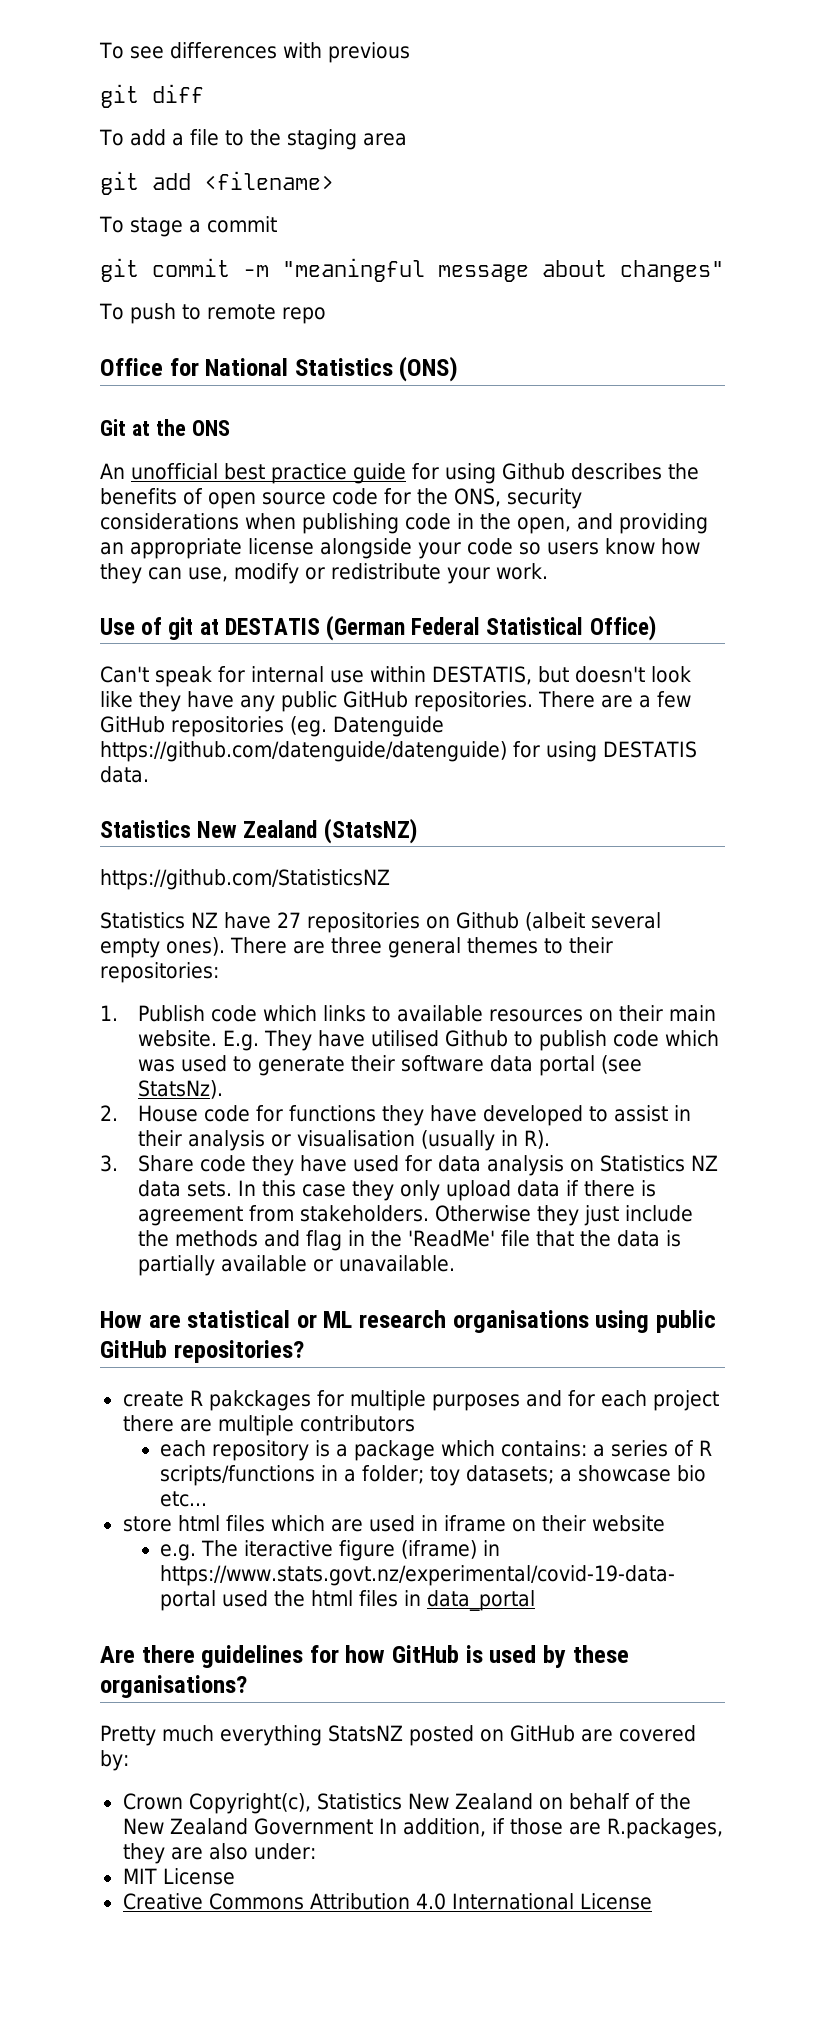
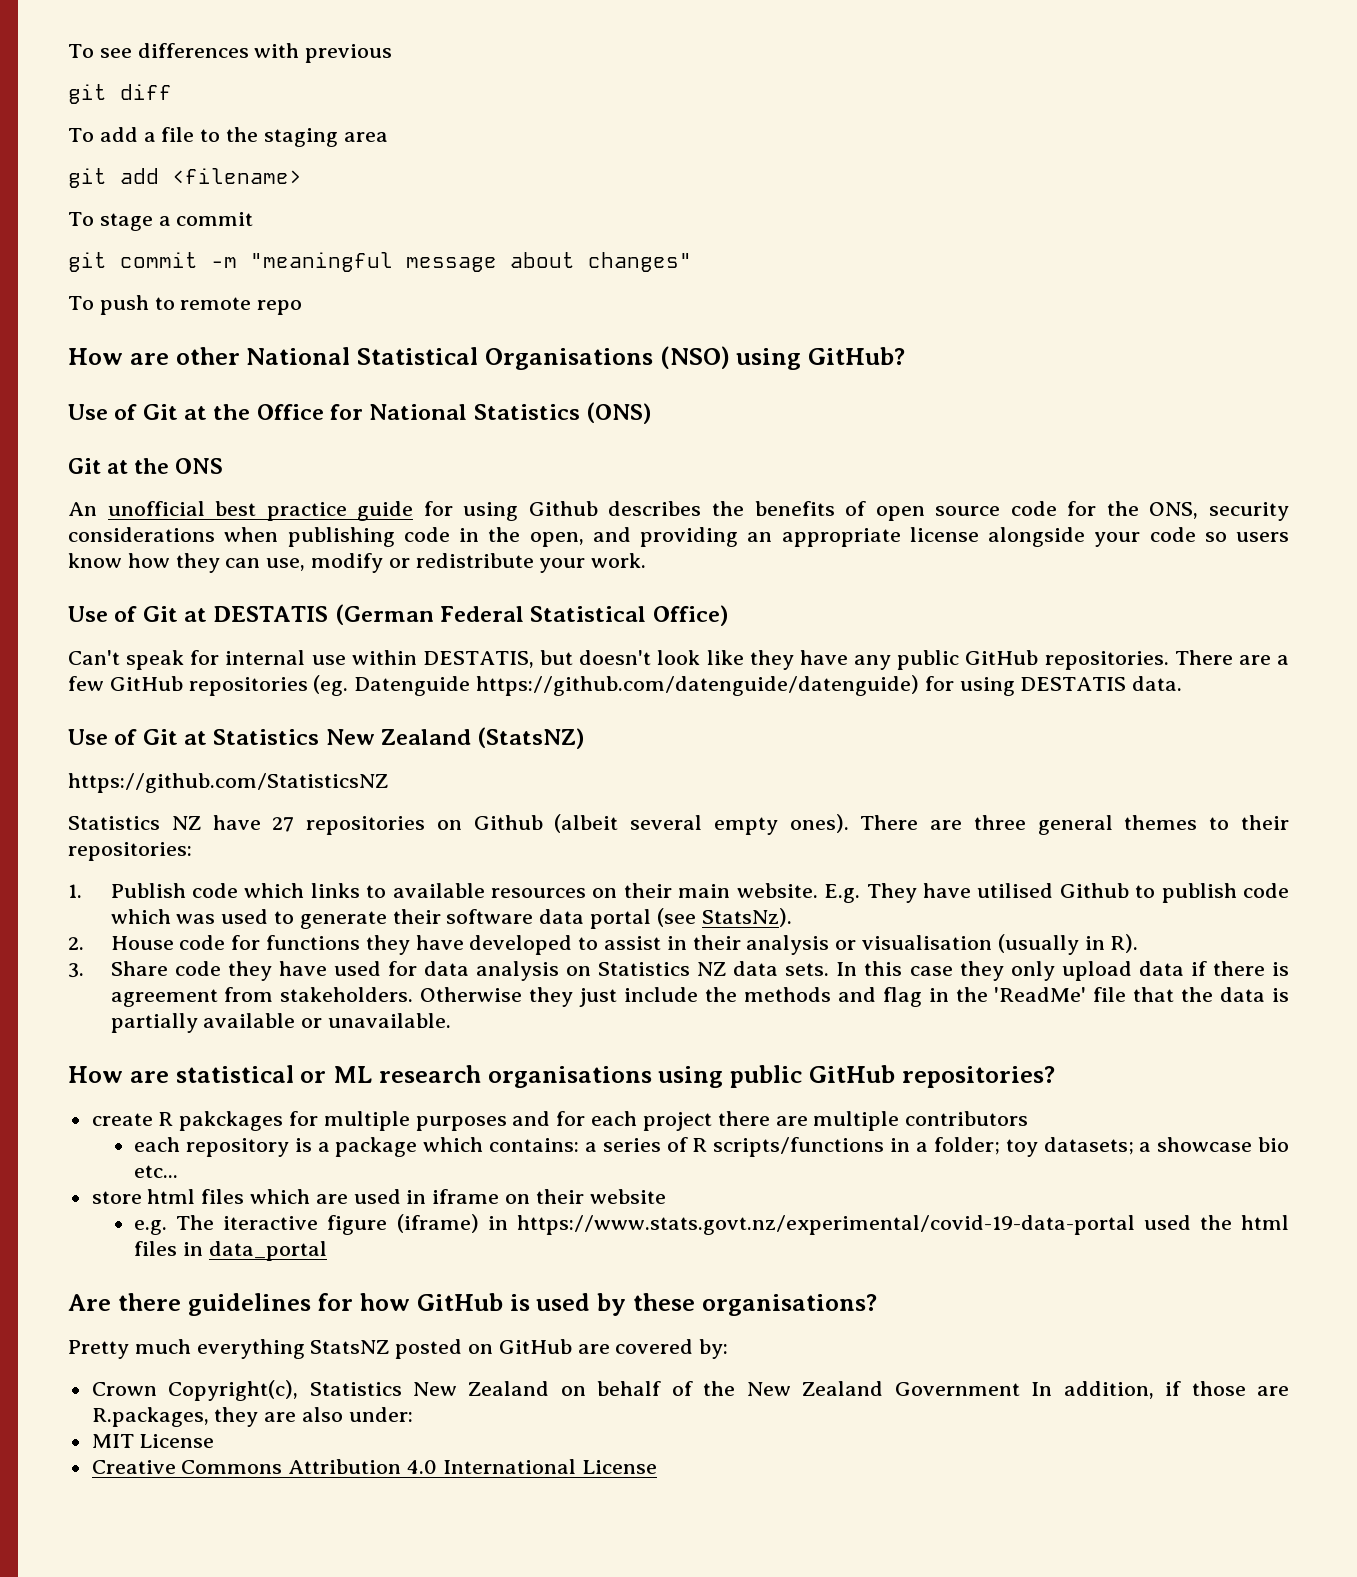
- Office for National Statistics (ONS)
+ How are other National Statistical Organisations (NSO) using GitHub?
+ Use of Git at the Office for National Statistics (ONS)
- Use of git at DESTATIS (German Federal Statistical Office)
+ Use of Git at DESTATIS (German Federal Statistical Office)
- Statistics New Zealand (StatsNZ)
+ Use of Git at Statistics New Zealand (StatsNZ)

